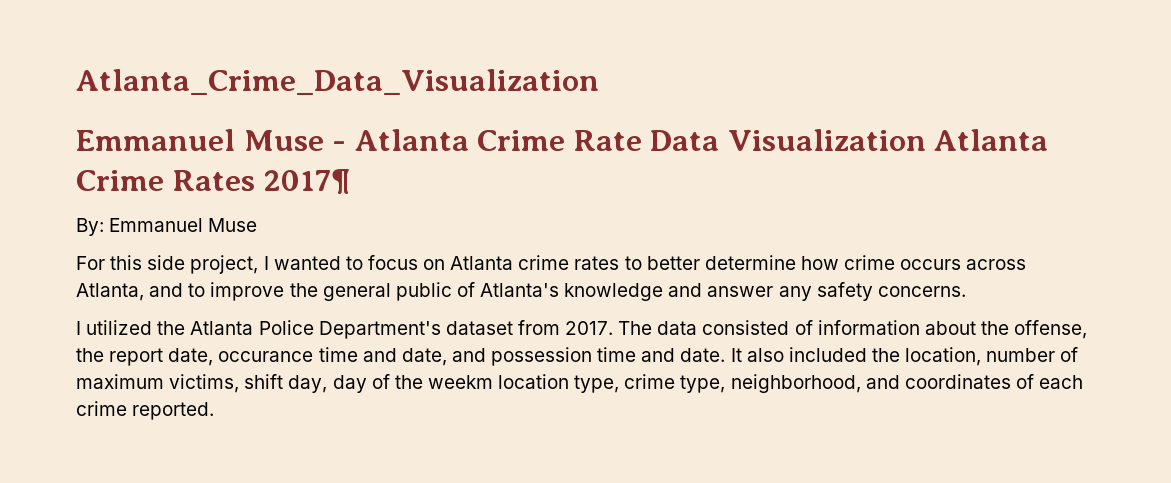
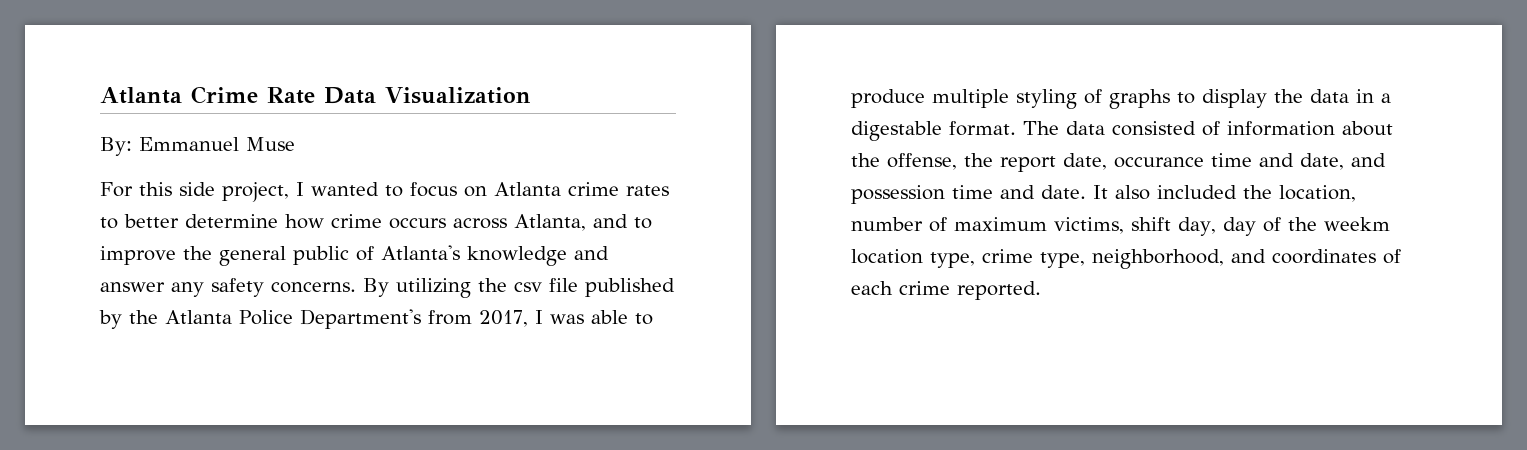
- Atlanta_Crime_Data_Visualization
- Emmanuel Muse - Atlanta Crime Rate Data Visualization Atlanta Crime Rates 2017¶
+ Atlanta Crime Rate Data Visualization
- For this side project, I wanted to focus on Atlanta crime rates to better determine how crime occurs across Atlanta, and to improve the general public of Atlanta's knowledge and answer any safety concerns.
- I utilized the Atlanta Police Department's dataset from 2017.
+ For this side project, I wanted to focus on Atlanta crime rates to better determine how crime occurs across Atlanta, and to improve the general public of Atlanta's knowledge and answer any safety concerns. By utilizing the csv file published by the Atlanta Police Department's from 2017, I was able to produce multiple styling of graphs to display the data in a digestable format.

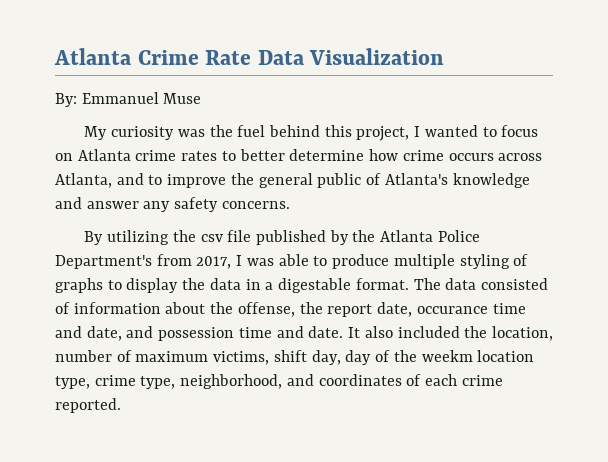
- For this side project, I wanted to focus on Atlanta crime rates to better determine how crime occurs across Atlanta, and to improve the general public of Atlanta's knowledge and answer any safety concerns. By utilizing the csv file published by the Atlanta Police Department's from 2017, I was able to produce multiple styling of graphs to display the data in a digestable format.
+ My curiosity was the fuel behind this project, I wanted to focus on Atlanta crime rates to better determine how crime occurs across Atlanta, and to improve the general public of Atlanta's knowledge and answer any safety concerns.
+ By utilizing the csv file published by the Atlanta Police Department's from 2017, I was able to produce multiple styling of graphs to display the data in a digestable format.

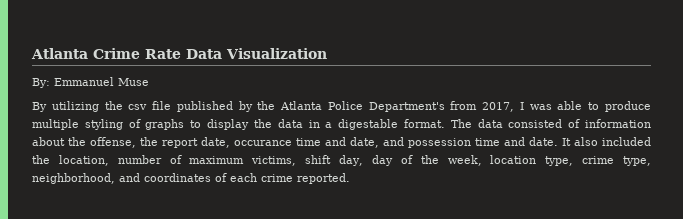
- My curiosity was the fuel behind this project, I wanted to focus on Atlanta crime rates to better determine how crime occurs across Atlanta, and to improve the general public of Atlanta's knowledge and answer any safety concerns.
- It also included the location, number of maximum victims, shift day, day of the weekm location type, crime type, neighborhood, and coordinates of each crime reported.
+ It also included the location, number of maximum victims, shift day, day of the week, location type, crime type, neighborhood, and coordinates of each crime reported.

